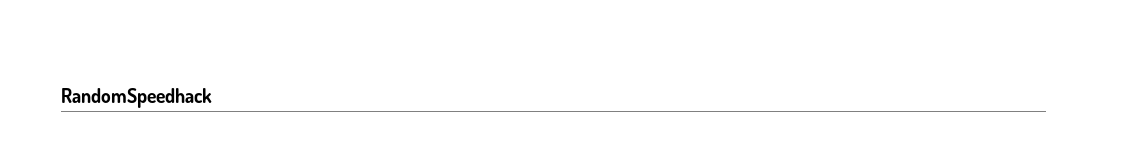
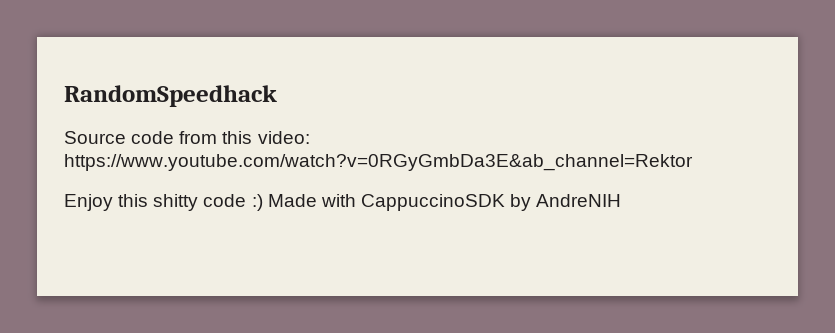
+ Source code from this video: https://www.youtube.com/watch?v=0RGyGmbDa3E&ab_channel=Rektor
+ Enjoy this shitty code :) Made with CappuccinoSDK by AndreNIH

